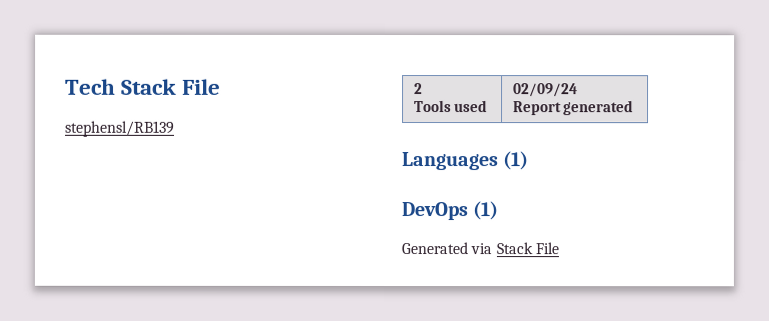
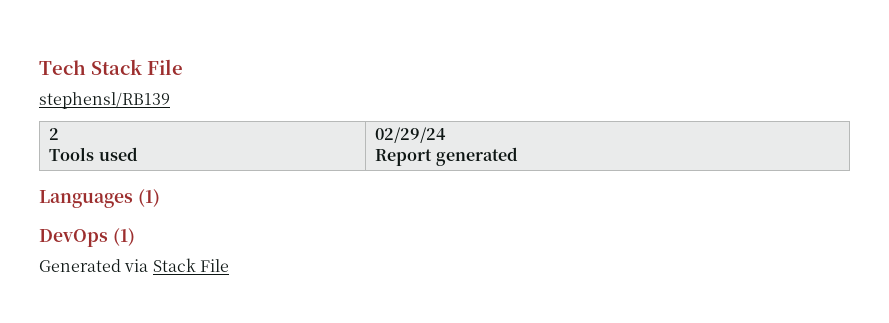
  2
- Tools used | 02/09/24
+ Tools used | 02/29/24

